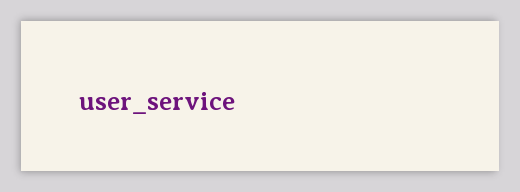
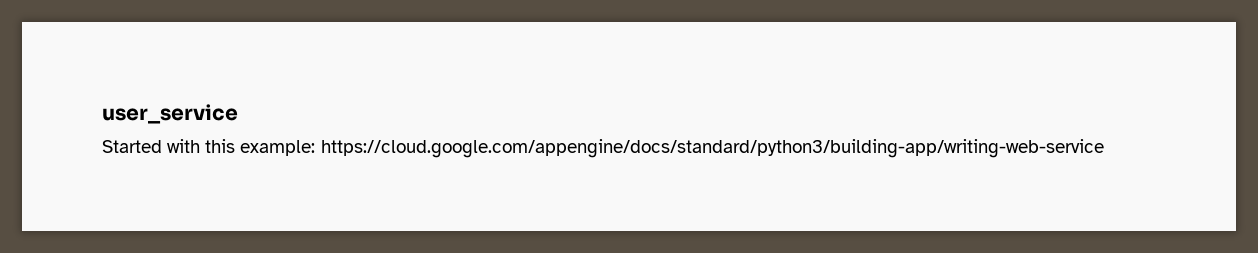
+ Started with this example: https://cloud.google.com/appengine/docs/standard/python3/building-app/writing-web-service

